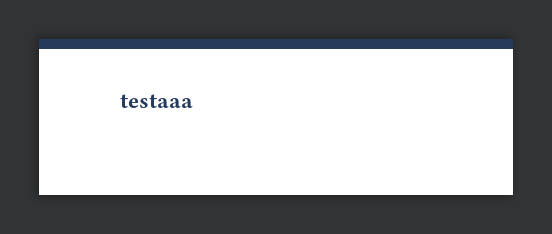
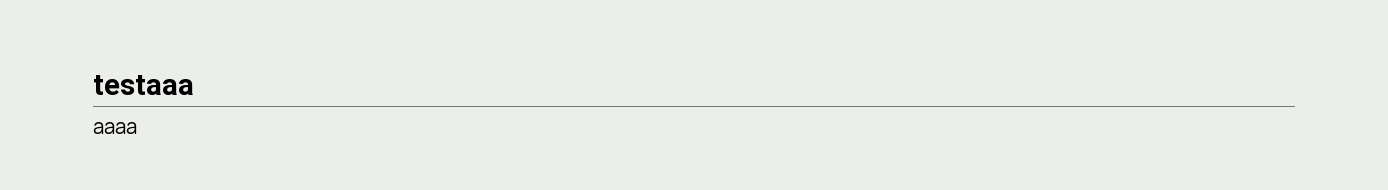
+ aaaa

